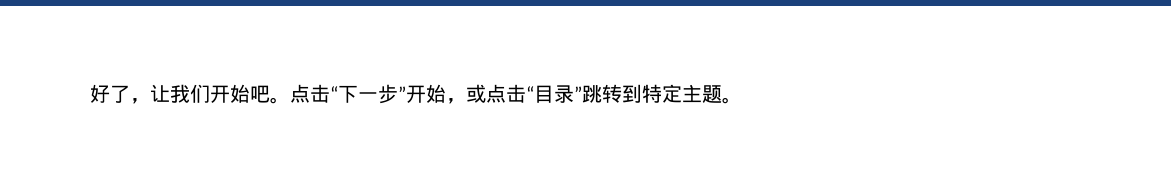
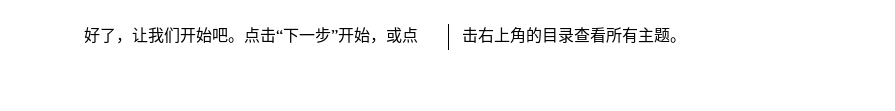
- 点击“下一步”开始，或点击“目录”跳转到特定主题。
+ 点击“下一步”开始，或点击右上角的目录查看所有主题。

